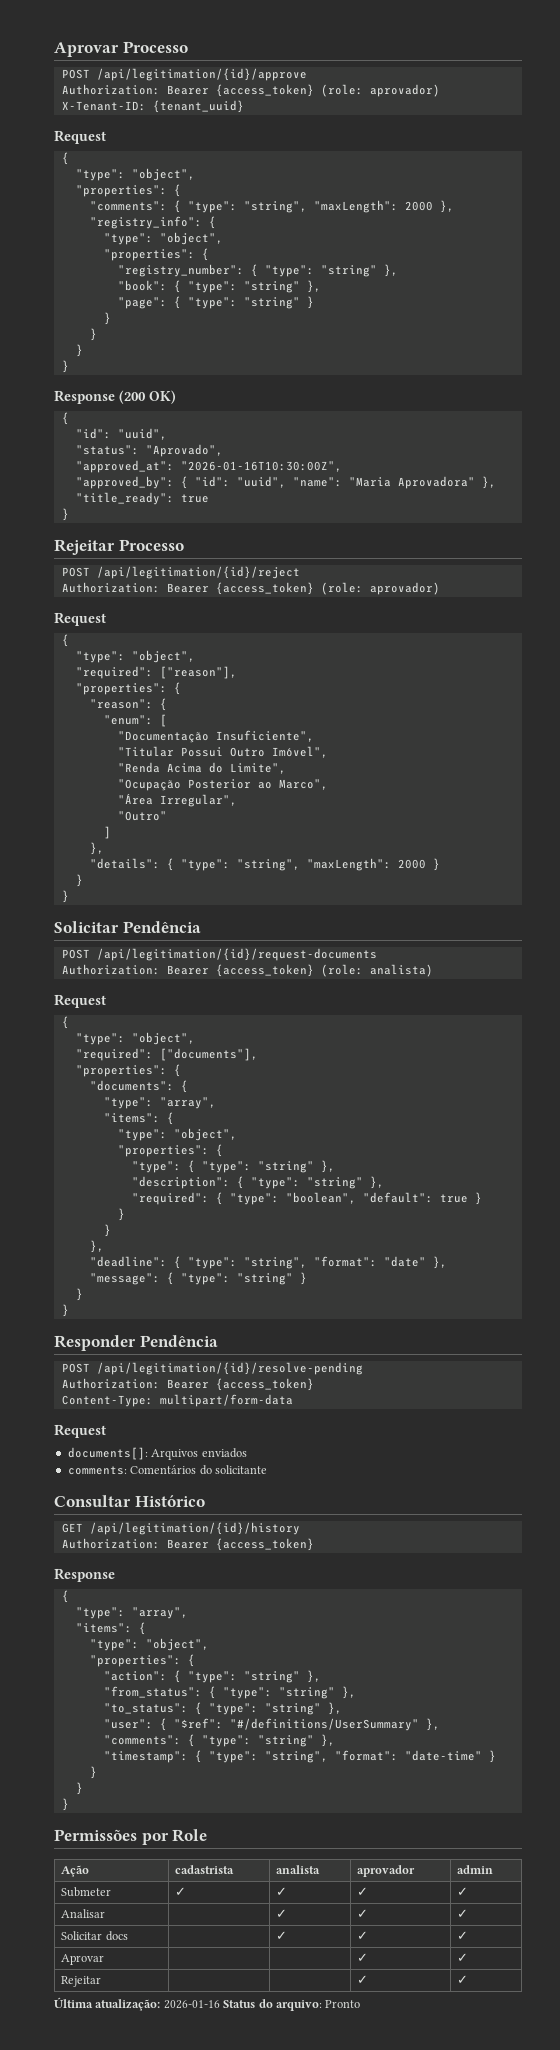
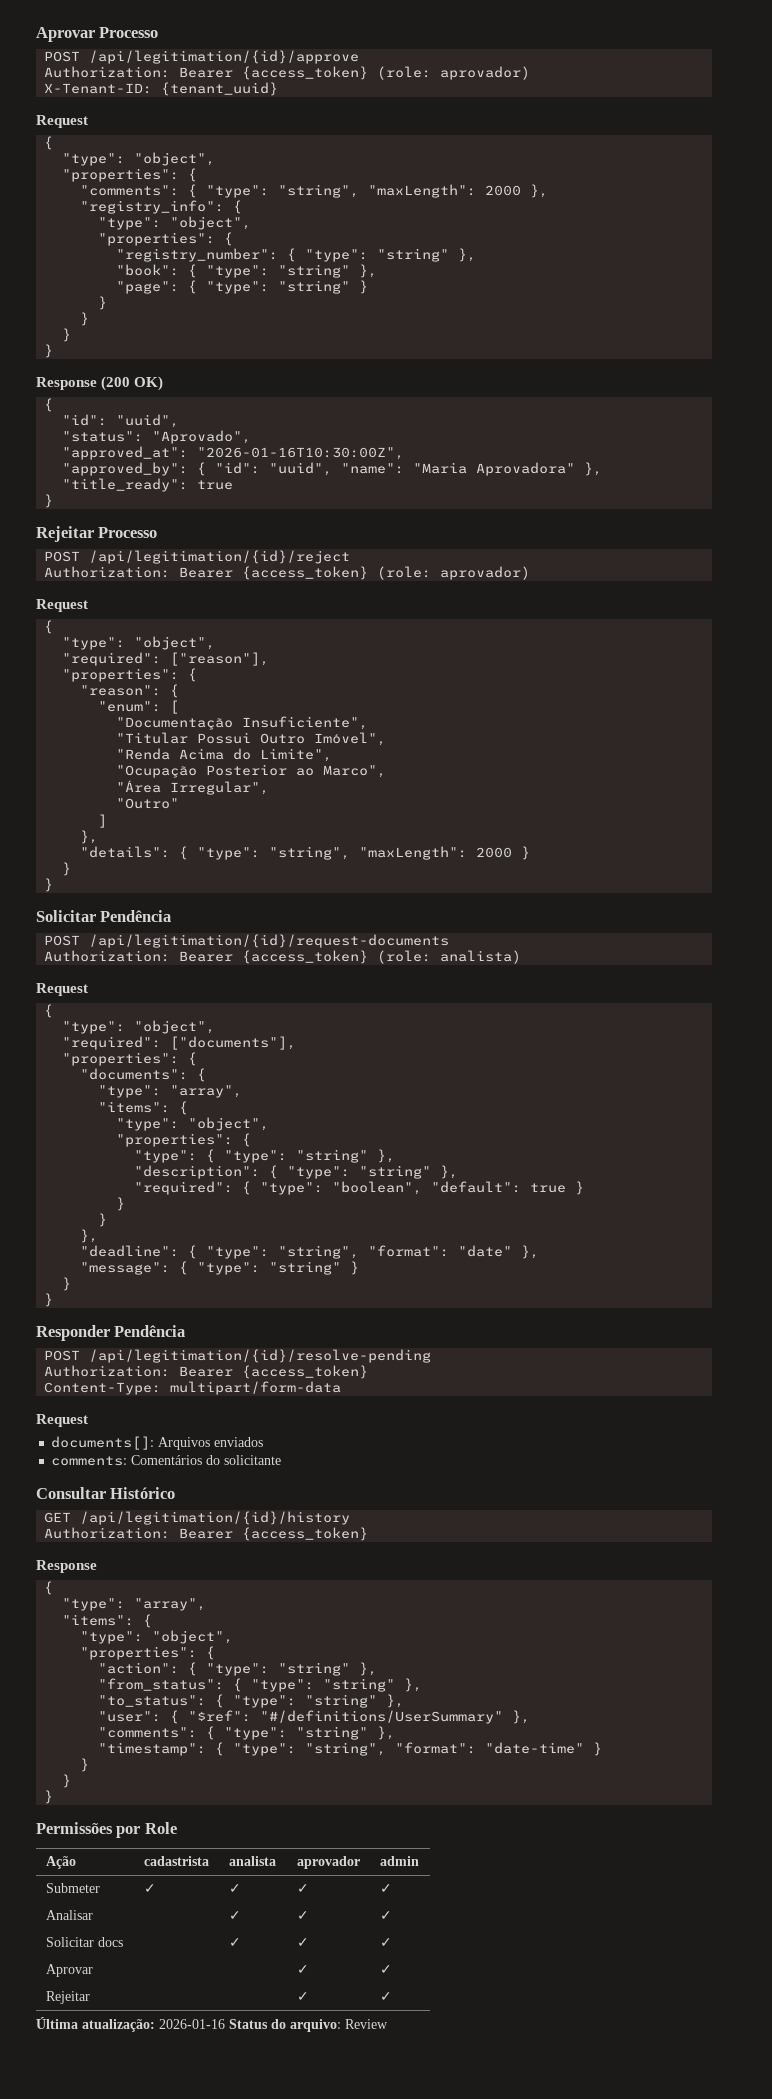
- Última atualização: 2026-01-16 Status do arquivo: Pronto
+ Última atualização: 2026-01-16 Status do arquivo: Review

